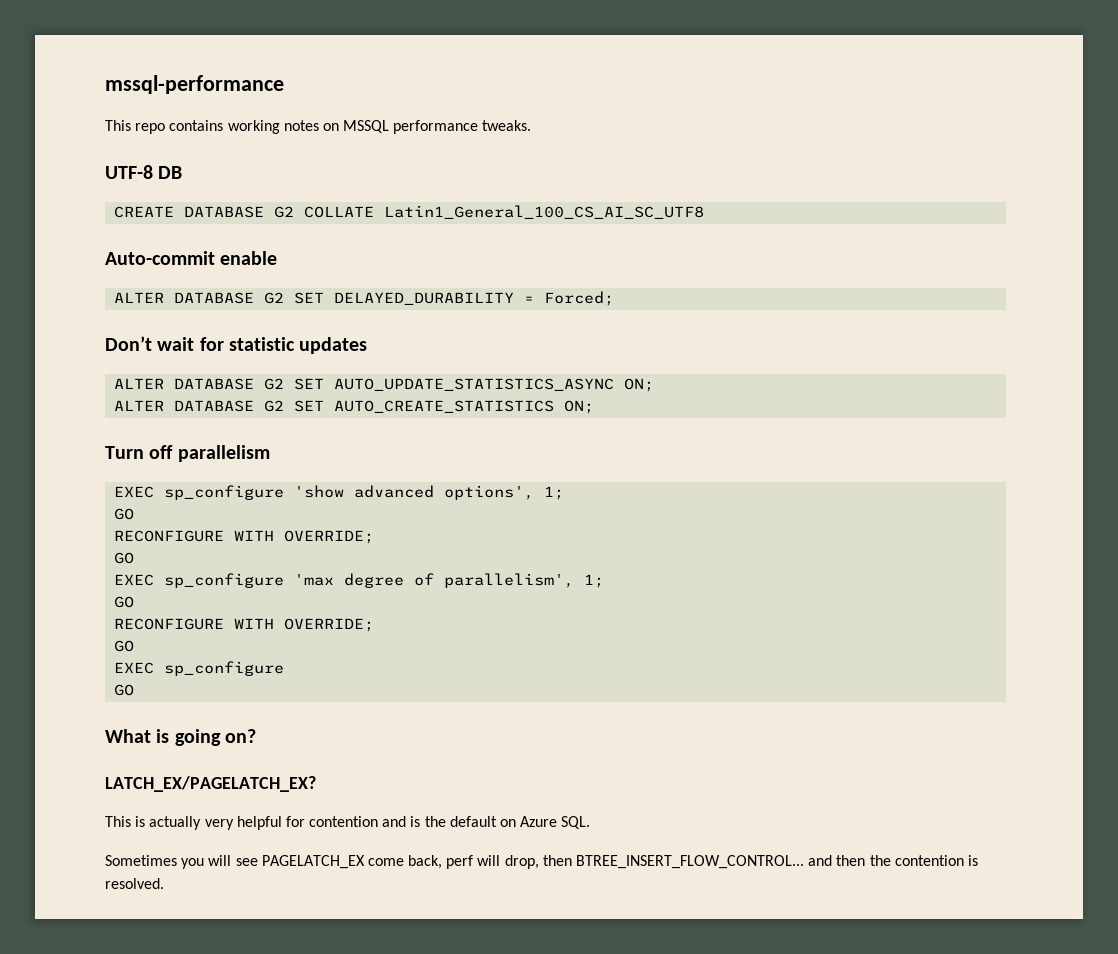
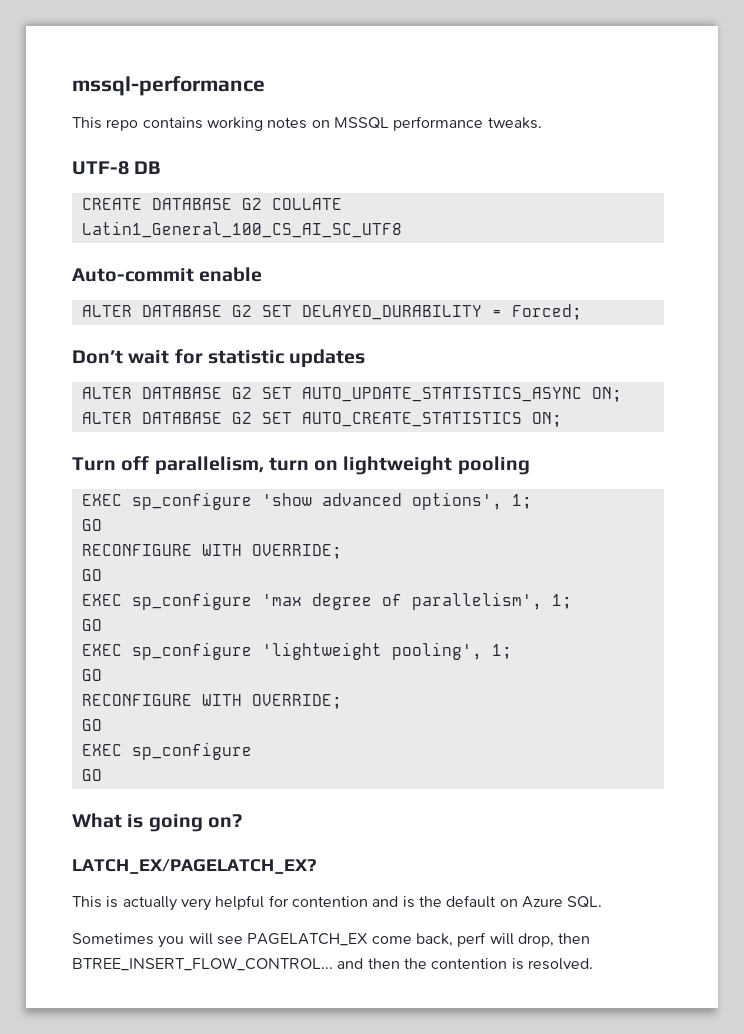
- Turn off parallelism
+ Turn off parallelism, turn on lightweight pooling
+ EXEC sp_configure 'lightweight pooling', 1;
+ GO

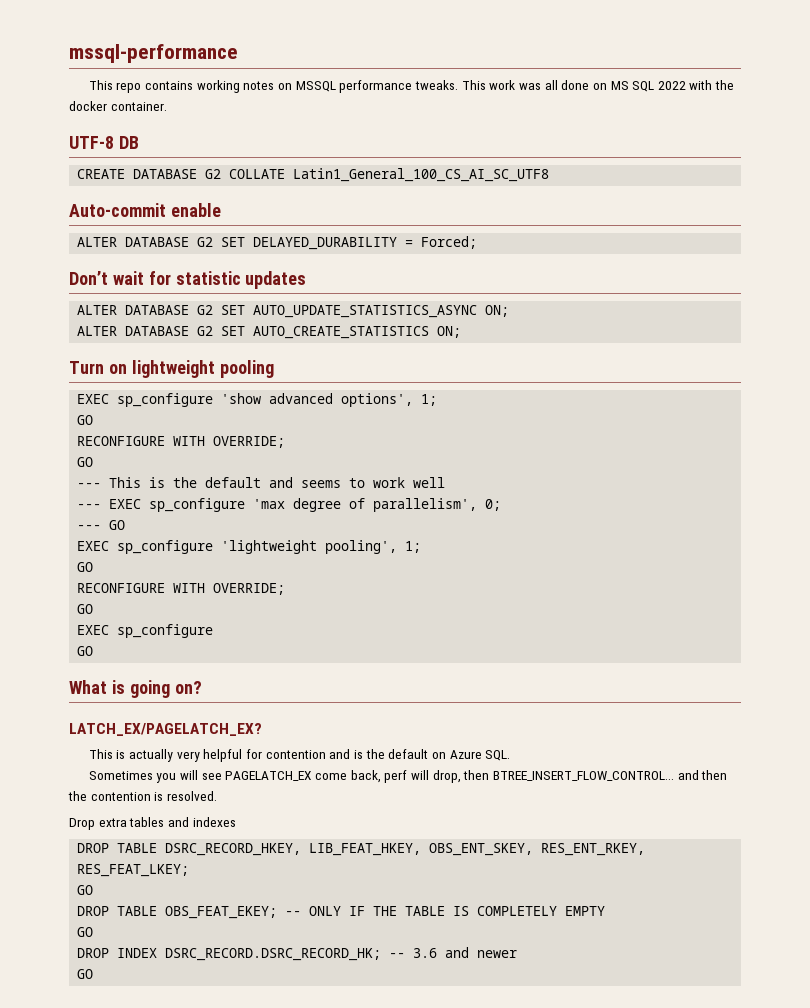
+ This work was all done on MS SQL 2022 with the docker container.
- Turn off parallelism, turn on lightweight pooling
+ Turn on lightweight pooling
- EXEC sp_configure 'max degree of parallelism', 1;
- GO
+ --- This is the default and seems to work well
+ --- EXEC sp_configure 'max degree of parallelism', 0;
+ --- GO
+ Drop extra tables and indexes
+ DROP TABLE DSRC_RECORD_HKEY, LIB_FEAT_HKEY, OBS_ENT_SKEY, RES_ENT_RKEY, RES_FEAT_LKEY;
+ GO
+ DROP TABLE OBS_FEAT_EKEY; -- ONLY IF THE TABLE IS COMPLETELY EMPTY
+ GO
+ DROP INDEX DSRC_RECORD.DSRC_RECORD_HK; -- 3.6 and newer
+ GO

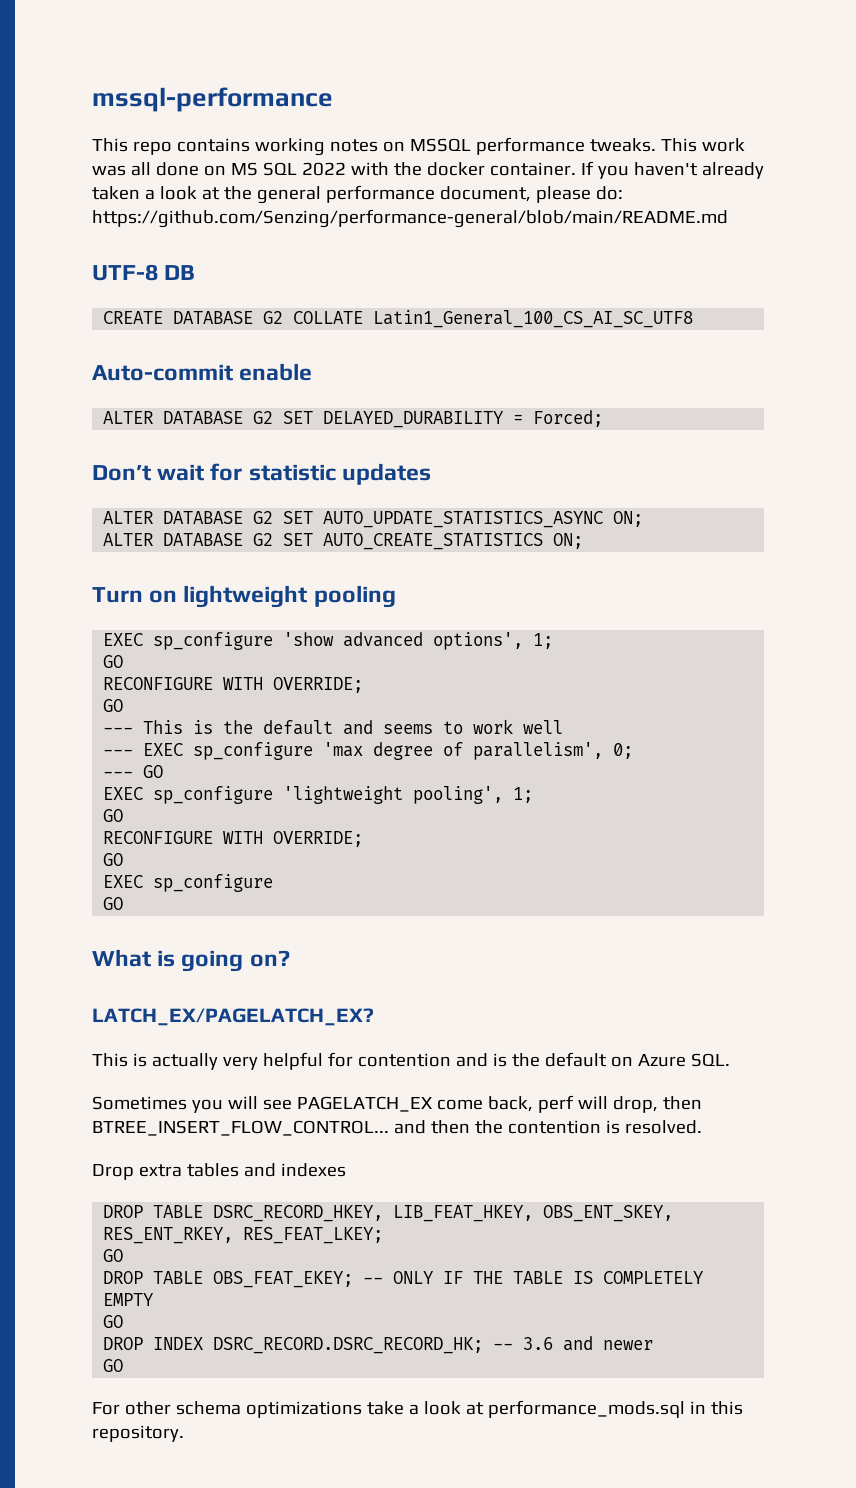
+ If you haven't already taken a look at the general performance document, please do: https://github.com/Senzing/performance-general/blob/main/README.md
+ For other schema optimizations take a look at performance_mods.sql in this repository.

